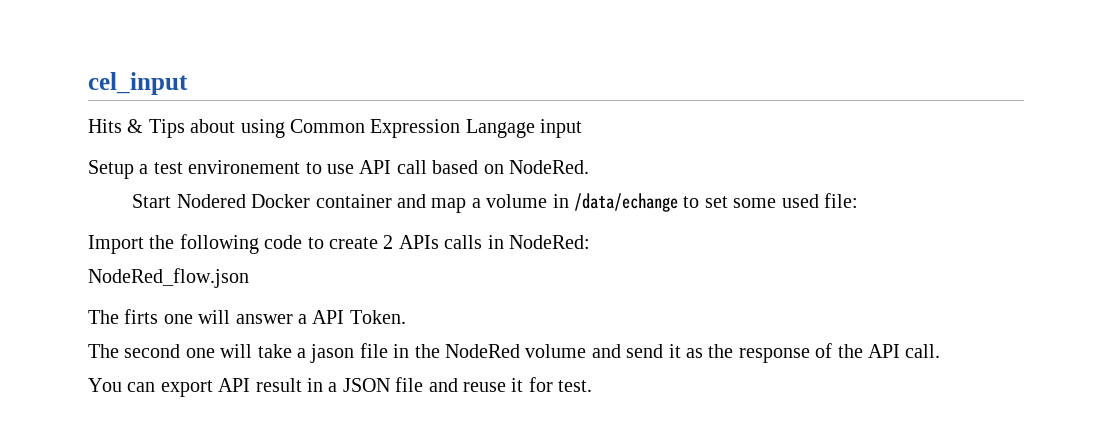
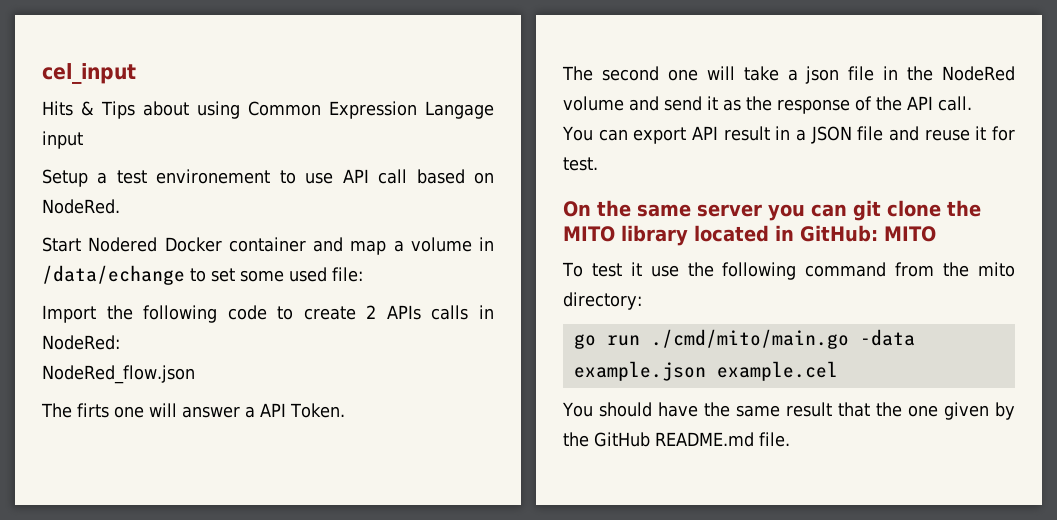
- The second one will take a jason file in the NodeRed volume and send it as the response of the API call.
+ The second one will take a json file in the NodeRed volume and send it as the response of the API call.
+ On the same server you can git clone the MITO library located in GitHub: MITO
+ To test it use the following command from the mito directory:
+ go run ./cmd/mito/main.go -data example.json example.cel
+ You should have the same result that the one given by the GitHub README.md file.

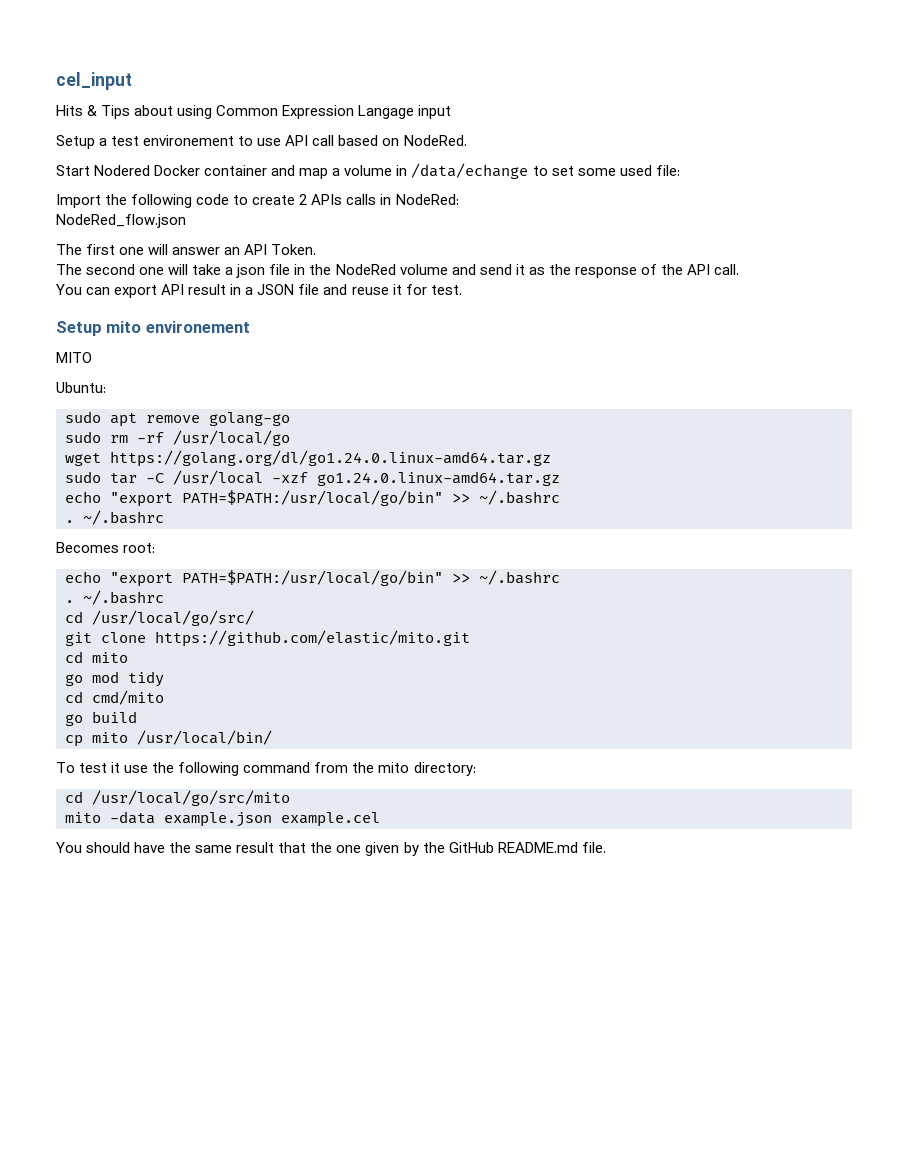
- The firts one will answer a API Token.
+ The first one will answer an API Token.
- On the same server you can git clone the MITO library located in GitHub: MITO
+ Setup mito environement
+ MITO
+ Ubuntu:
+ sudo apt remove golang-go
+ sudo rm -rf /usr/local/go
+ wget https://golang.org/dl/go1.24.0.linux-amd64.tar.gz
+ sudo tar -C /usr/local -xzf go1.24.0.linux-amd64.tar.gz
+ echo "export PATH=$PATH:/usr/local/go/bin" >> ~/.bashrc
+ . ~/.bashrc
+ Becomes root:
+ echo "export PATH=$PATH:/usr/local/go/bin" >> ~/.bashrc
+ . ~/.bashrc
+ cd /usr/local/go/src/
+ git clone https://github.com/elastic/mito.git
+ cd mito
+ go mod tidy
+ cd cmd/mito
+ go build
+ cp mito /usr/local/bin/
- go run ./cmd/mito/main.go -data example.json example.cel
+ cd /usr/local/go/src/mito
+ mito -data example.json example.cel

